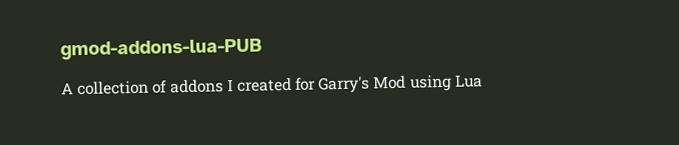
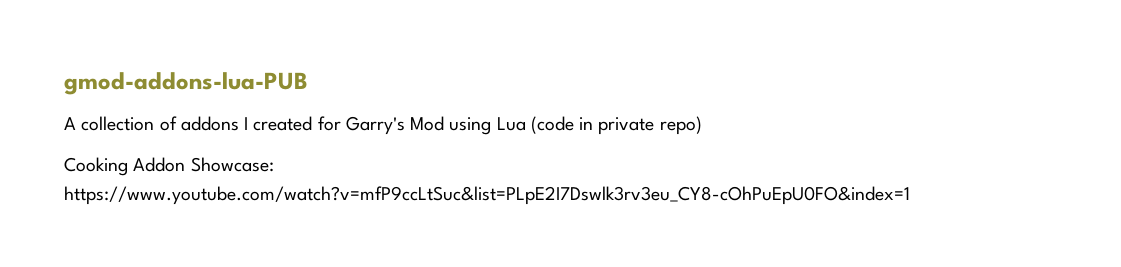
- A collection of addons I created for Garry's Mod using Lua
+ A collection of addons I created for Garry's Mod using Lua (code in private repo)
+ Cooking Addon Showcase: https://www.youtube.com/watch?v=mfP9ccLtSuc&list=PLpE2I7Dswlk3rv3eu_CY8-cOhPuEpU0FO&index=1

